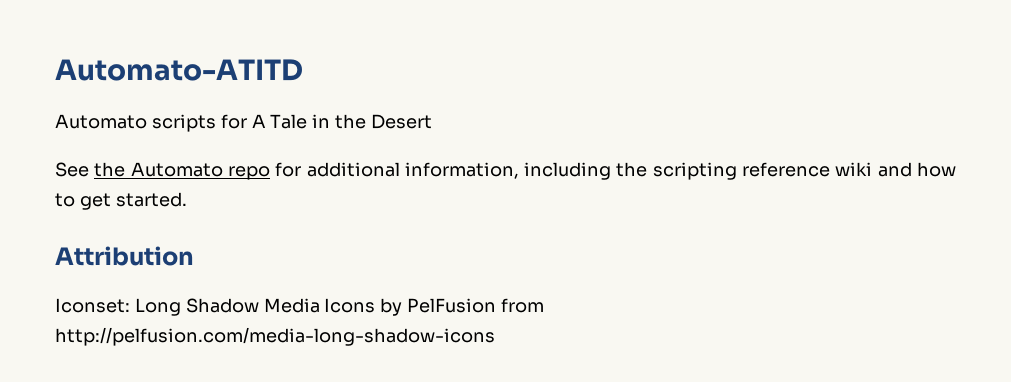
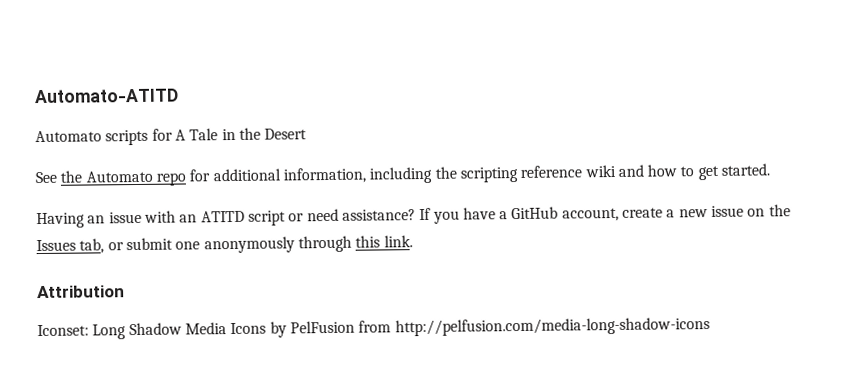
+ Having an issue with an ATITD script or need assistance? If you have a GitHub account, create a new issue on the Issues tab, or submit one anonymously through this link.

